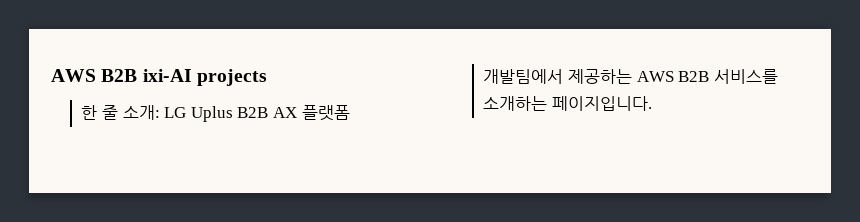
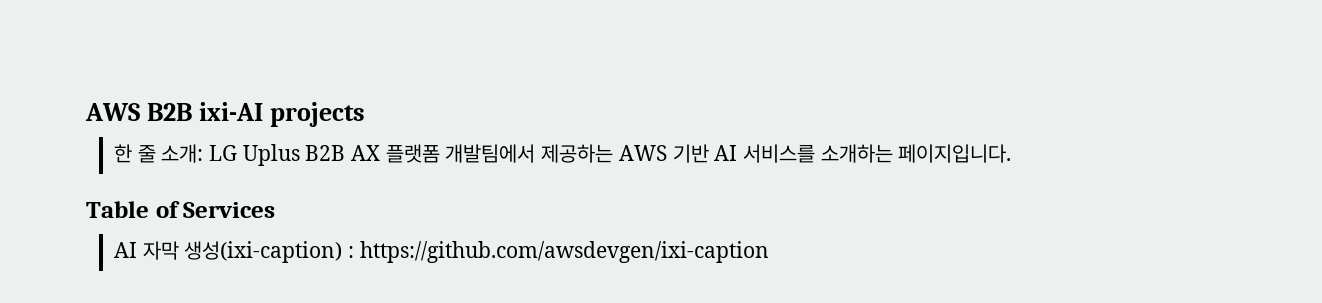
- 한 줄 소개: LG Uplus B2B AX 플랫폼 개발팀에서 제공하는 AWS B2B 서비스를 소개하는 페이지입니다.
+ 한 줄 소개: LG Uplus B2B AX 플랫폼 개발팀에서 제공하는 AWS 기반 AI 서비스를 소개하는 페이지입니다.
+ Table of Services
+ AI 자막 생성(ixi-caption) : https://github.com/awsdevgen/ixi-caption

